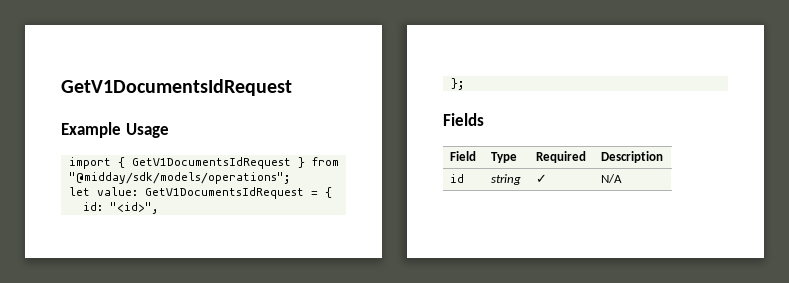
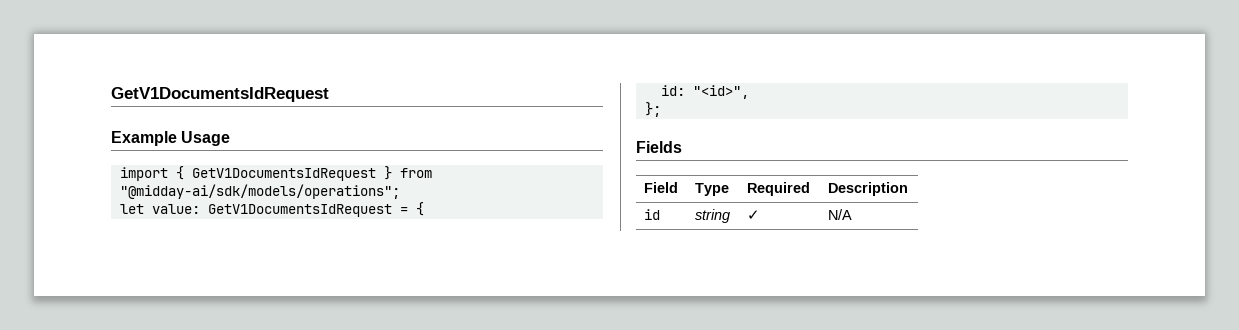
- import { GetV1DocumentsIdRequest } from "@midday/sdk/models/operations";
+ import { GetV1DocumentsIdRequest } from "@midday-ai/sdk/models/operations";

